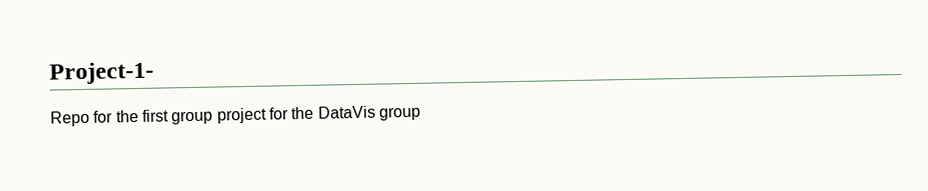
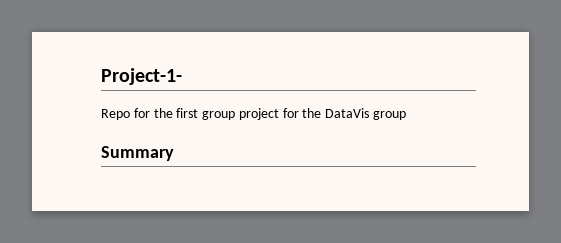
+ Summary

